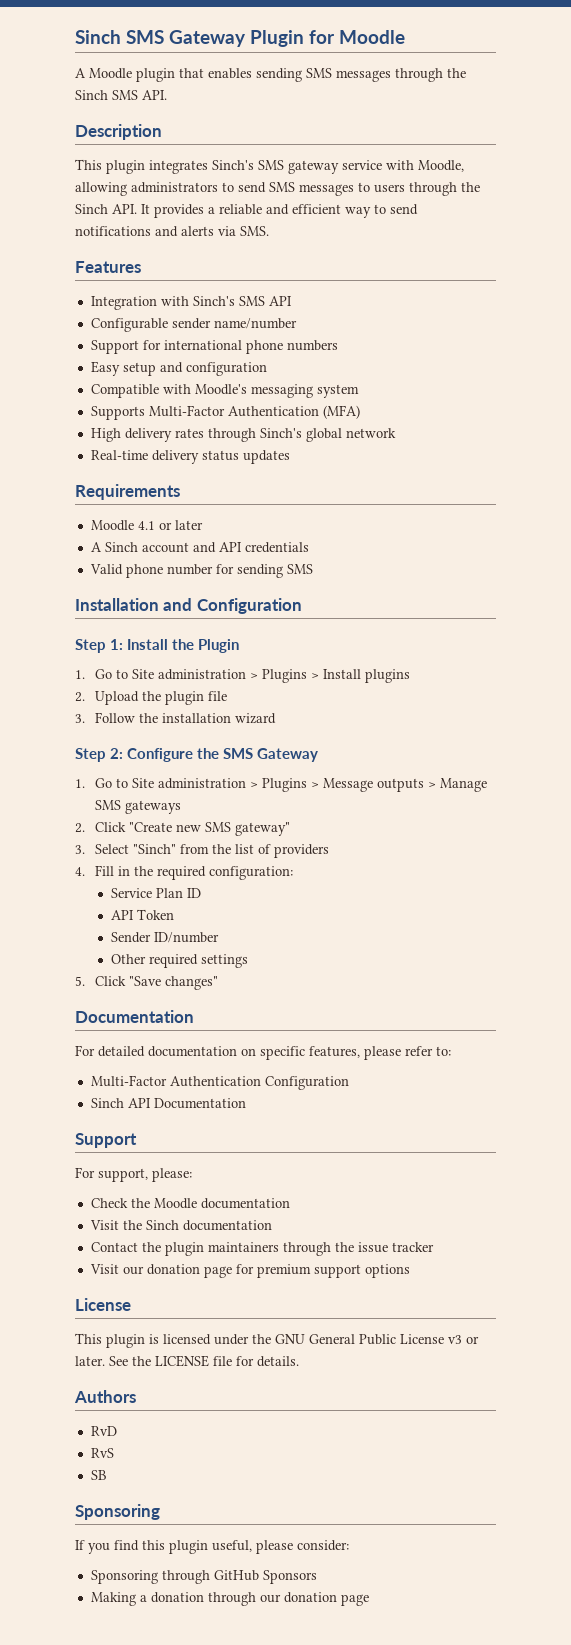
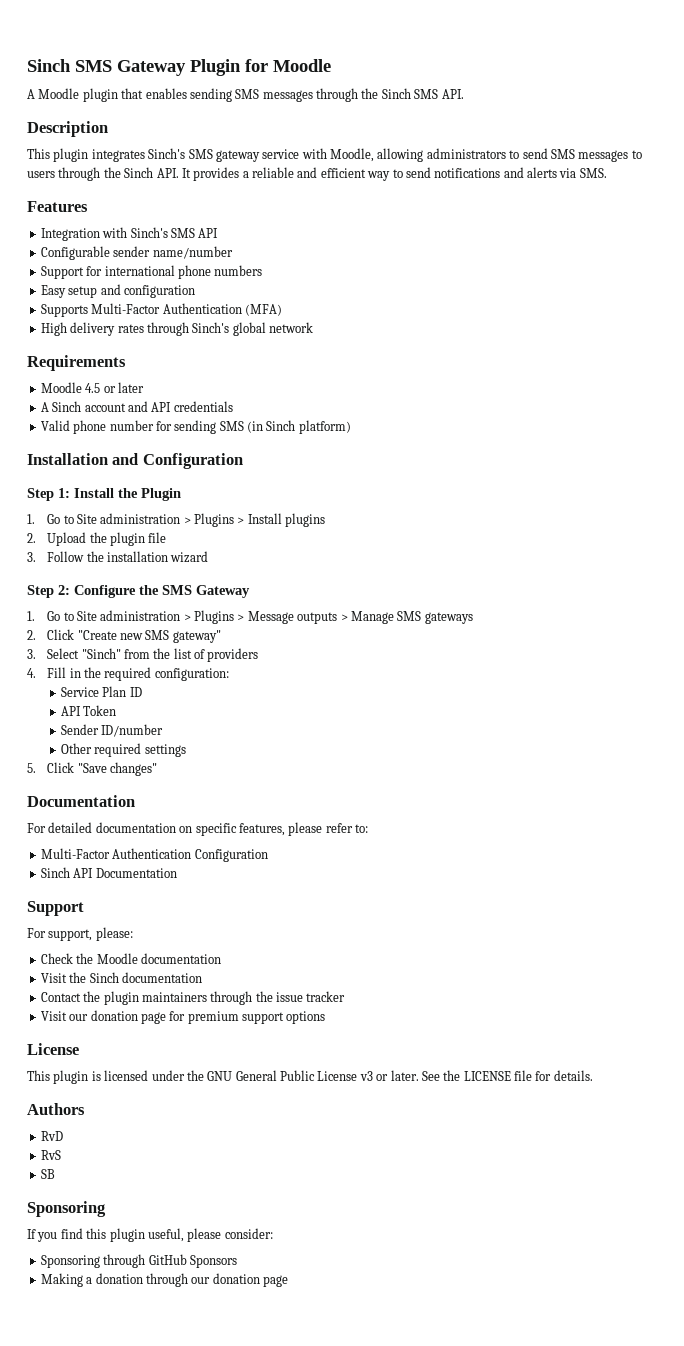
- Compatible with Moodle's messaging system
- Real-time delivery status updates
- Moodle 4.1 or later
+ Moodle 4.5 or later
- Valid phone number for sending SMS
+ Valid phone number for sending SMS (in Sinch platform)

